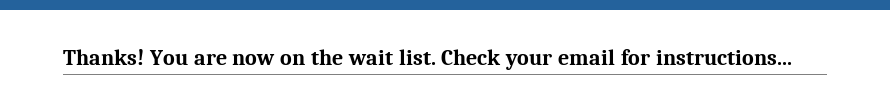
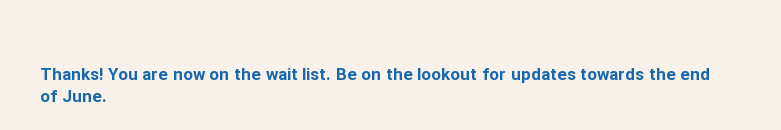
- Check your email for instructions...
+ Be on the lookout for updates towards the end of June.

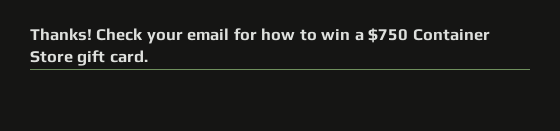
- You are now on the wait list. Be on the lookout for updates towards the end of June.
+ Check your email for how to win a $750 Container Store gift card.

